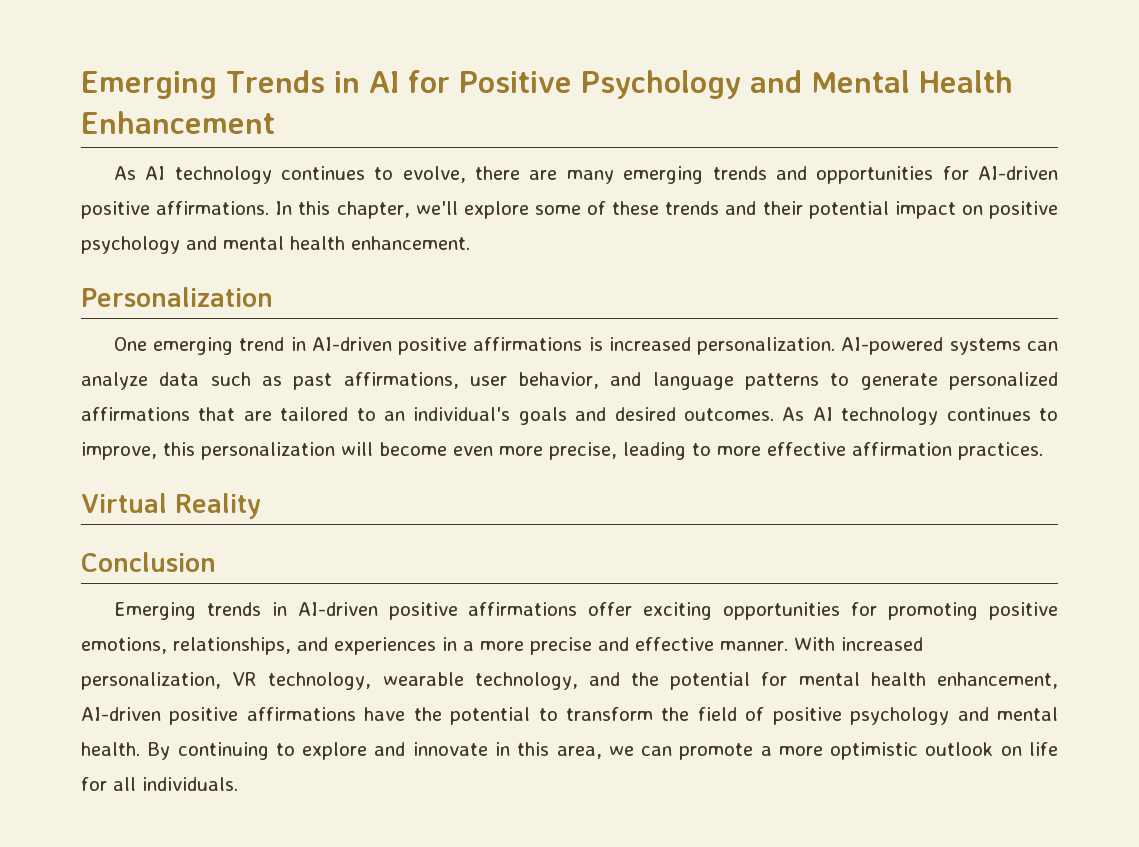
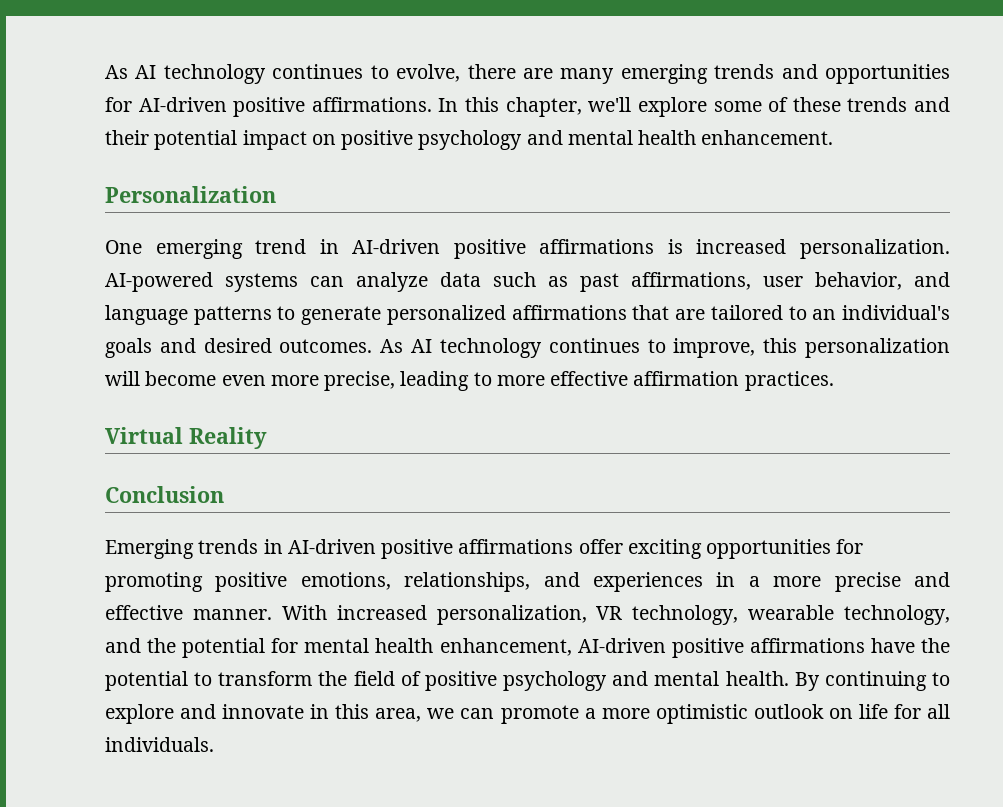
- Emerging Trends in AI for Positive Psychology and Mental Health Enhancement

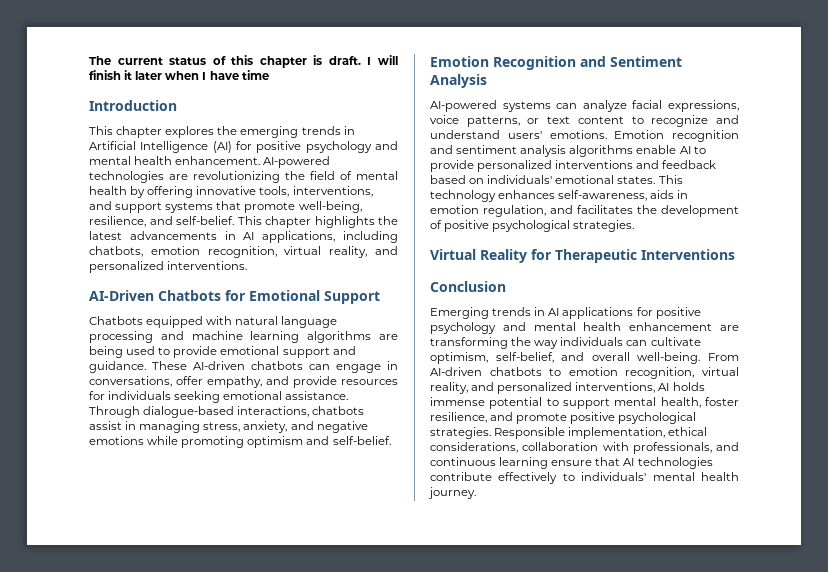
- As AI technology continues to evolve, there are many emerging trends and opportunities for AI-driven positive affirmations. In this chapter, we'll explore some of these trends and their potential impact on positive psychology and mental health enhancement.
- Personalization
- One emerging trend in AI-driven positive affirmations is increased personalization. AI-powered systems can analyze data such as past affirmations, user behavior, and language patterns to generate personalized affirmations that are tailored to an individual's goals and desired outcomes. As AI technology continues to improve, this personalization will become even more precise, leading to more effective affirmation practices.
+ The current status of this chapter is draft. I will finish it later when I have time
+ Introduction
+ This chapter explores the emerging trends in Artificial Intelligence (AI) for positive psychology and mental health enhancement. AI-powered technologies are revolutionizing the field of mental health by offering innovative tools, interventions, and support systems that promote well-being, resilience, and self-belief. This chapter highlights the latest advancements in AI applications, including chatbots, emotion recognition, virtual reality, and personalized interventions.
+ AI-Driven Chatbots for Emotional Support
+ Chatbots equipped with natural language processing and machine learning algorithms are being used to provide emotional support and guidance. These AI-driven chatbots can engage in conversations, offer empathy, and provide resources for individuals seeking emotional assistance. Through dialogue-based interactions, chatbots assist in managing stress, anxiety, and negative emotions while promoting optimism and self-belief.
+ Emotion Recognition and Sentiment Analysis
+ AI-powered systems can analyze facial expressions, voice patterns, or text content to recognize and understand users' emotions. Emotion recognition and sentiment analysis algorithms enable AI to provide personalized interventions and feedback based on individuals' emotional states. This technology enhances self-awareness, aids in emotion regulation, and facilitates the development of positive psychological strategies.
- Virtual Reality
+ Virtual Reality for Therapeutic Interventions
- Emerging trends in AI-driven positive affirmations offer exciting opportunities for promoting positive emotions, relationships, and experiences in a more precise and effective manner. With increased personalization, VR technology, wearable technology, and the potential for mental health enhancement, AI-driven positive affirmations have the potential to transform the field of positive psychology and mental health. By continuing to explore and innovate in this area, we can promote a more optimistic outlook on life for all individuals.
+ Emerging trends in AI applications for positive psychology and mental health enhancement are transforming the way individuals can cultivate optimism, self-belief, and overall well-being. From AI-driven chatbots to emotion recognition, virtual reality, and personalized interventions, AI holds immense potential to support mental health, foster resilience, and promote positive psychological strategies. Responsible implementation, ethical considerations, collaboration with professionals, and continuous learning ensure that AI technologies contribute effectively to individuals' mental health journey.

